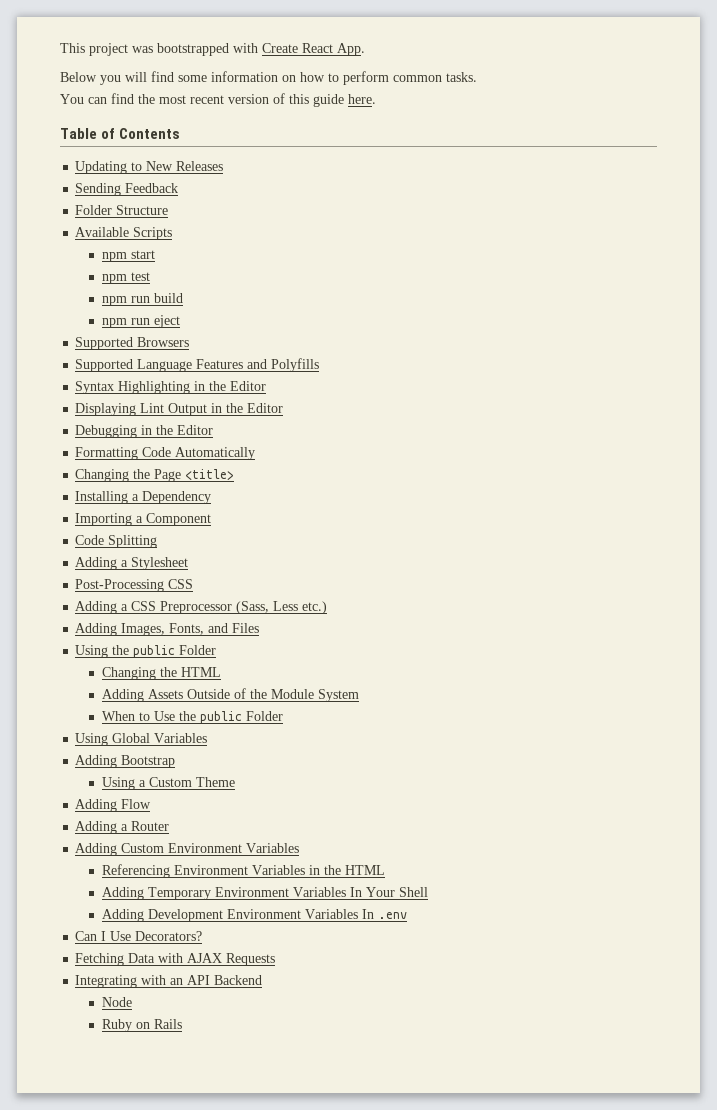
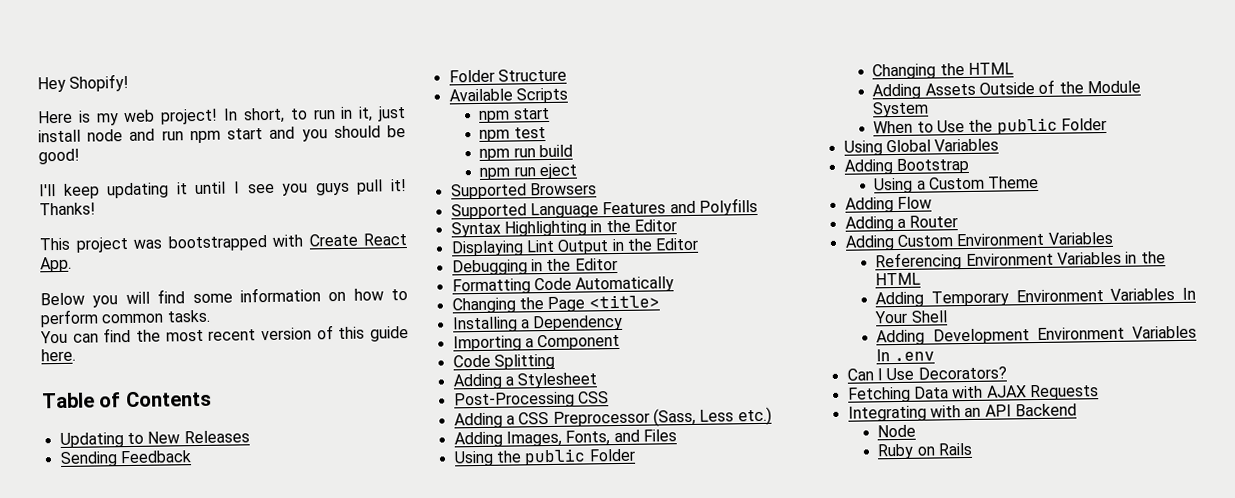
+ Hey Shopify!
+ Here is my web project! In short, to run in it, just install node and run npm start and you should be good!
+ I'll keep updating it until I see you guys pull it! Thanks!

